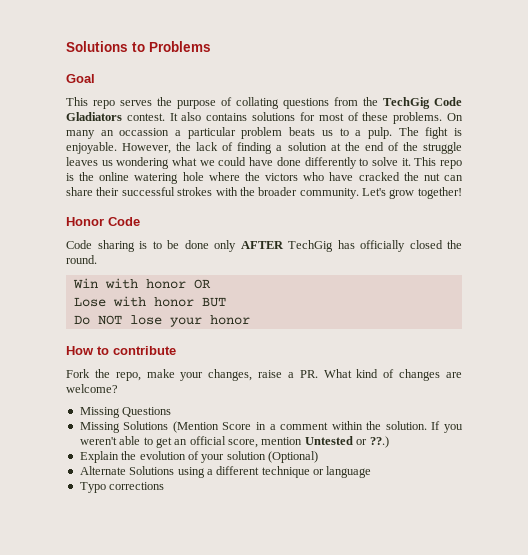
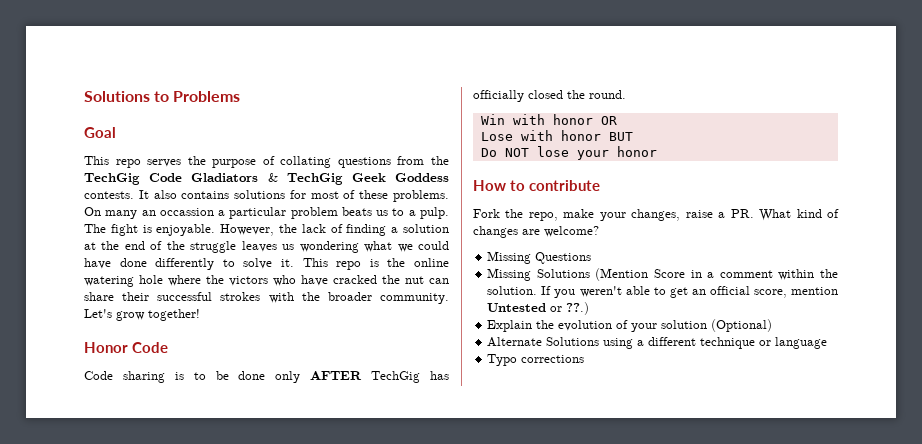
- This repo serves the purpose of collating questions from the TechGig Code Gladiators contest.
+ This repo serves the purpose of collating questions from the TechGig Code Gladiators & TechGig Geek Goddess contests.

